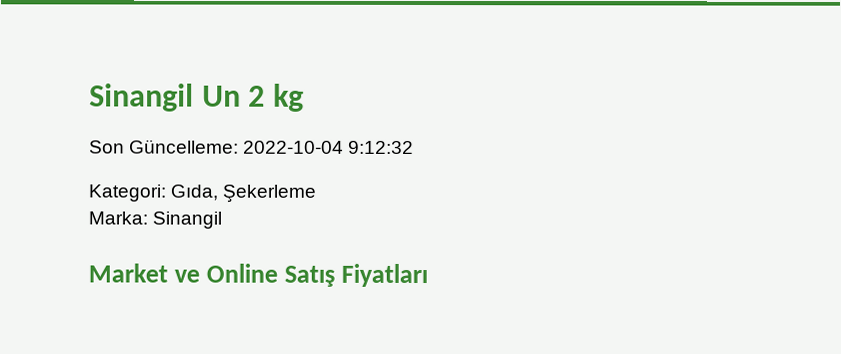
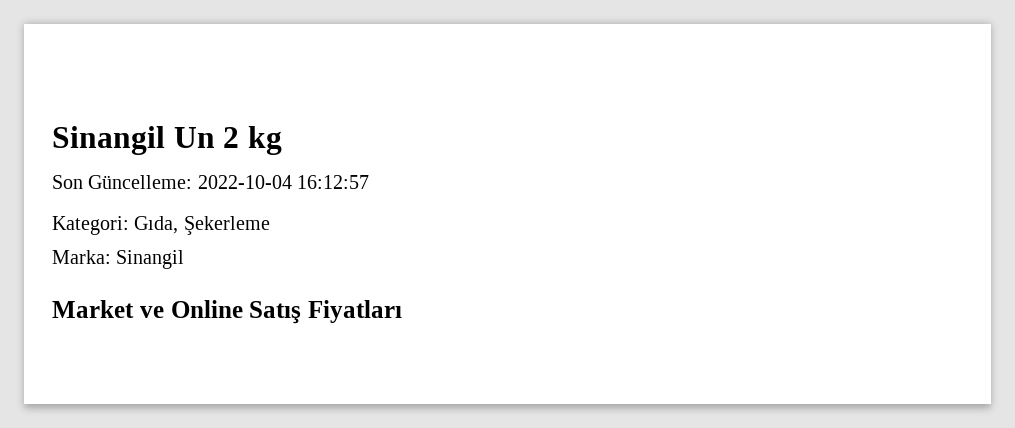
- Son Güncelleme: 2022-10-04 9:12:32
+ Son Güncelleme: 2022-10-04 16:12:57

